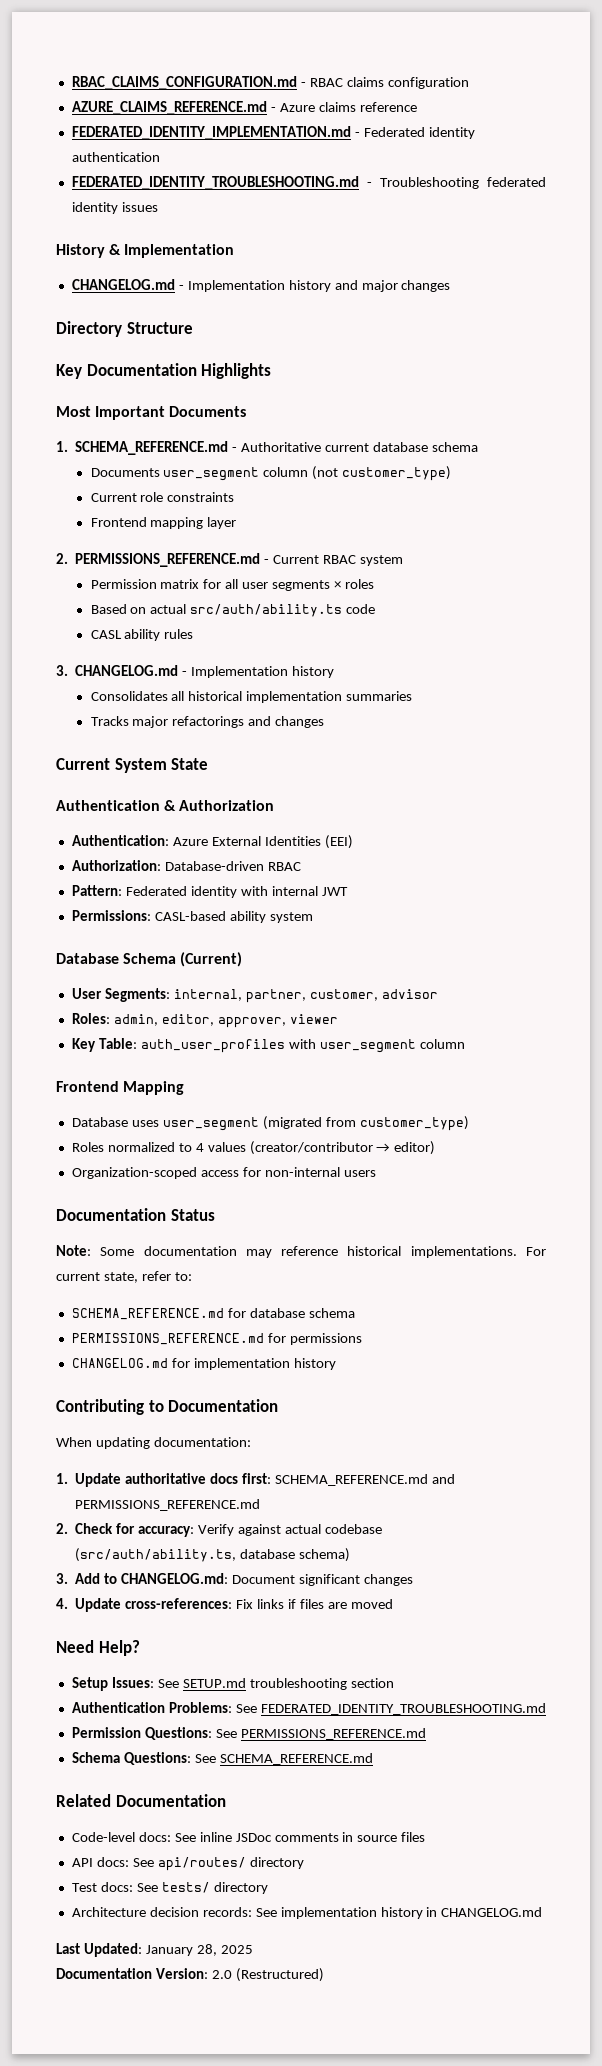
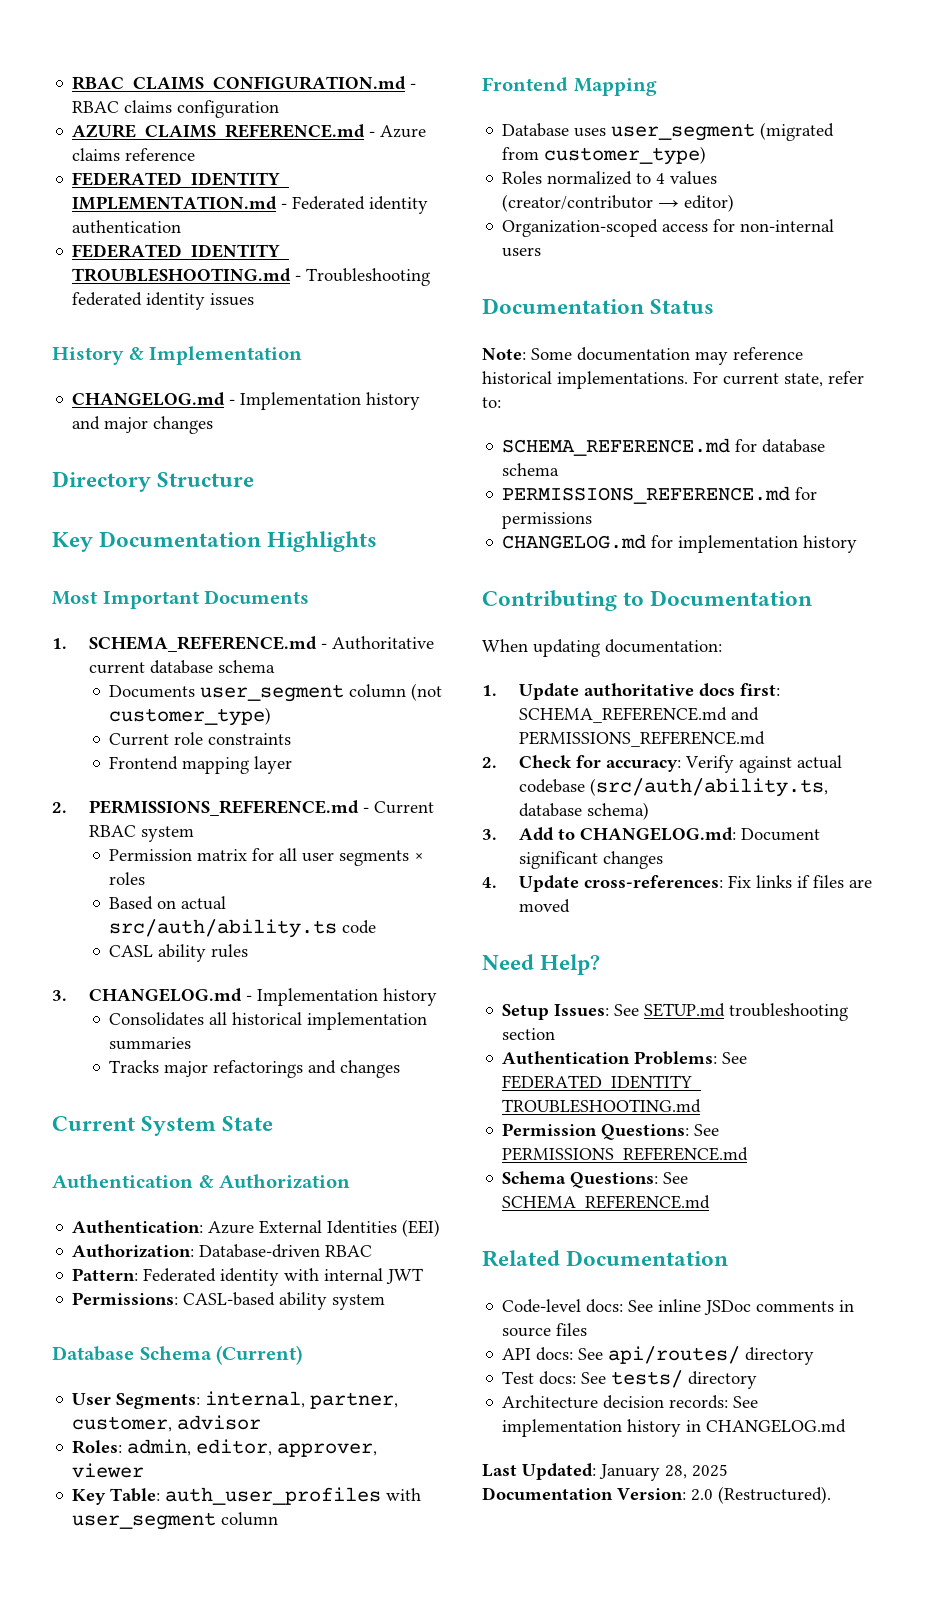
- Documentation Version: 2.0 (Restructured)
+ Documentation Version: 2.0 (Restructured).

